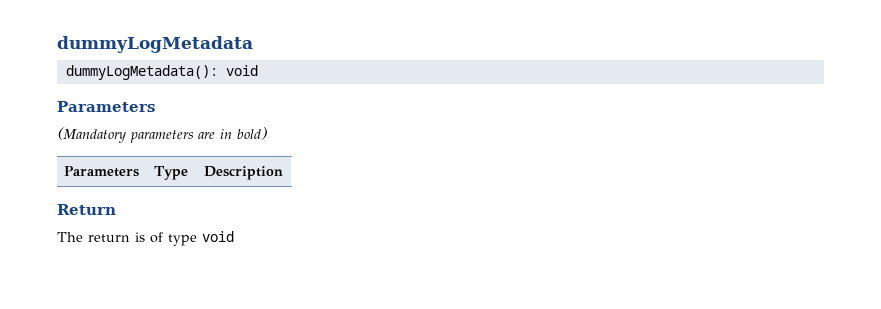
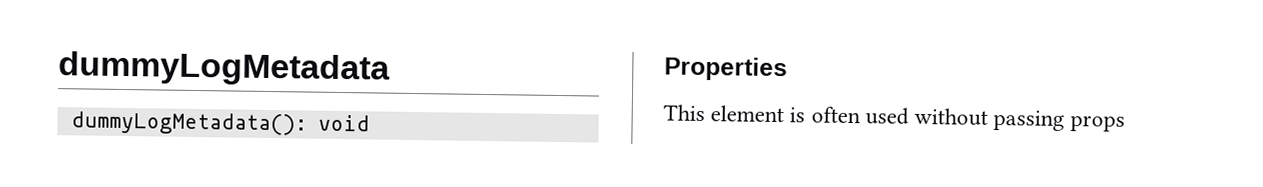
  dummyLogMetadata(): void
- Parameters
- (Mandatory parameters are in bold)
- Parameters | Type | Description
- Return
- The return is of type void
+ Properties
+ This element is often used without passing props

